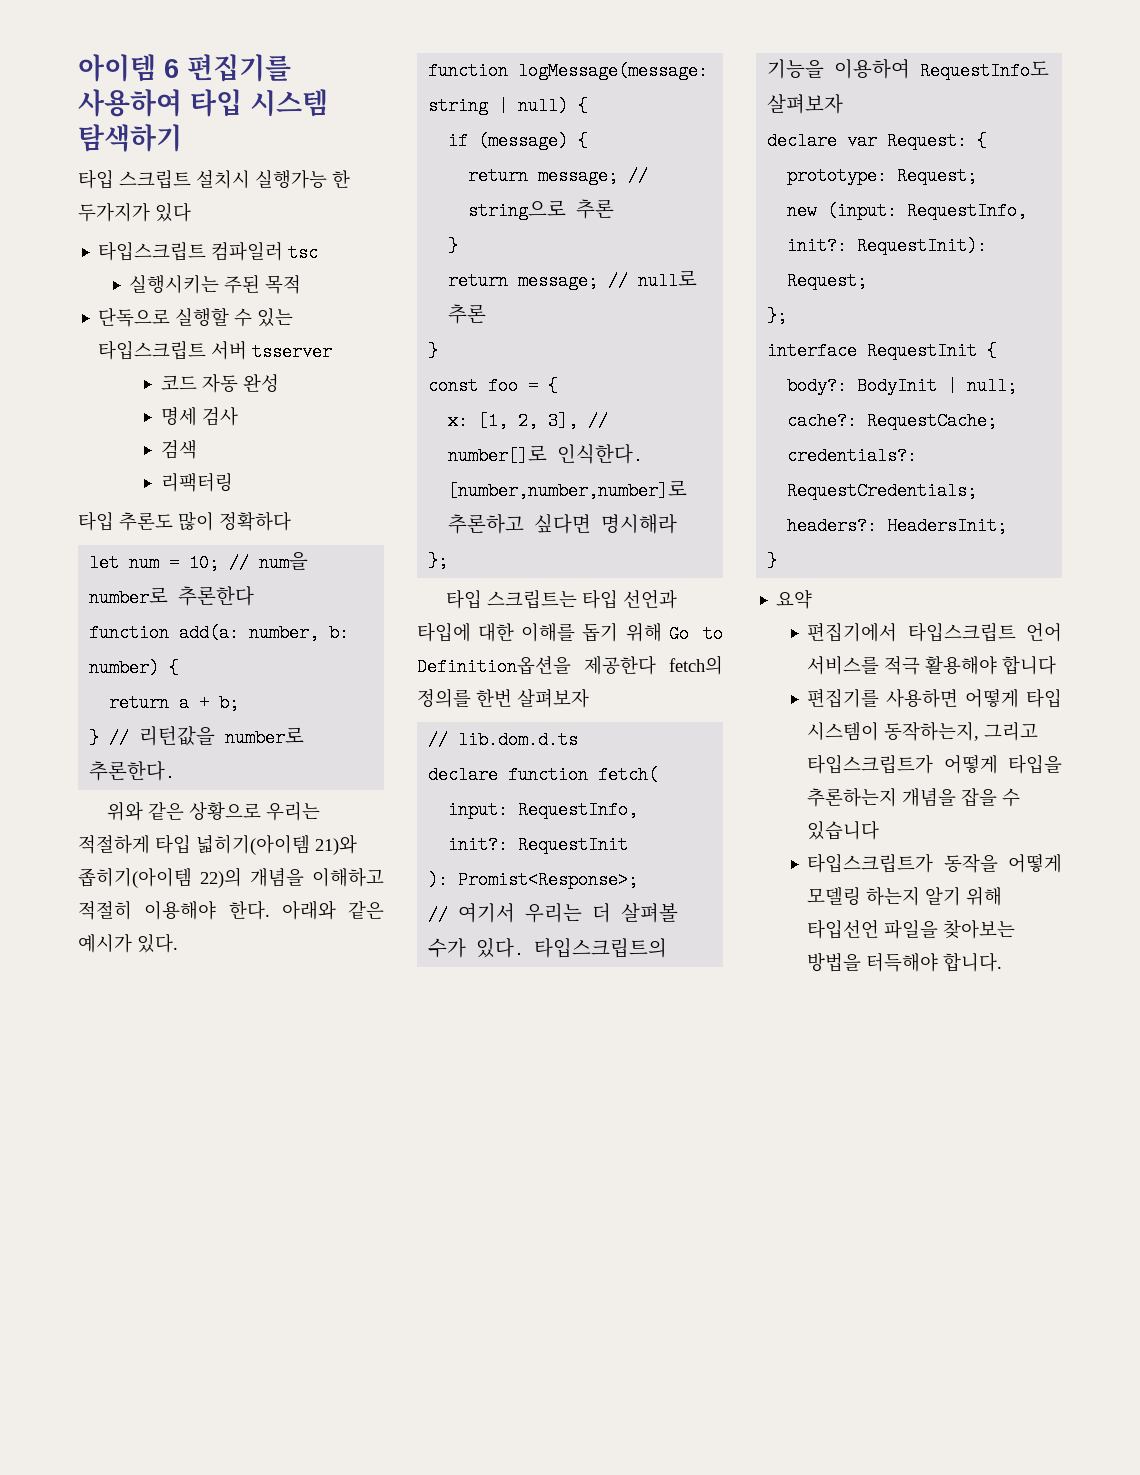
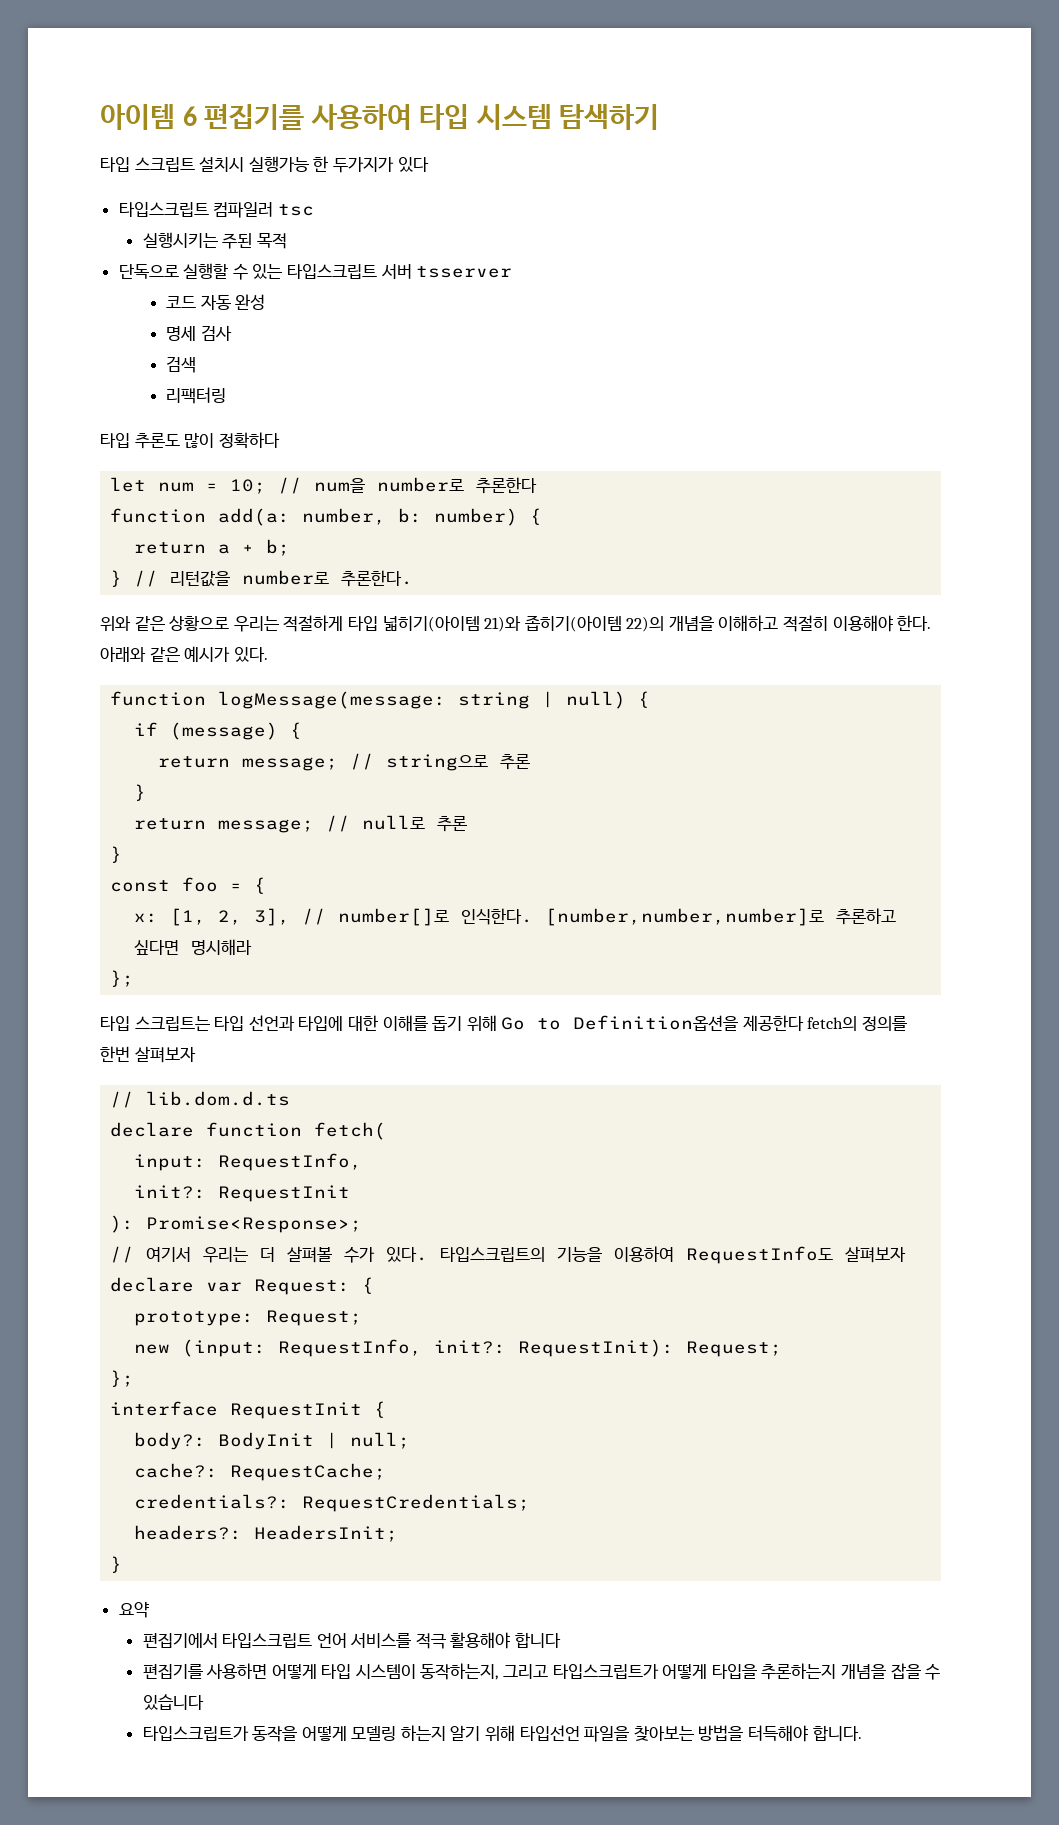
- ): Promist<Response>;
+ ): Promise<Response>;

